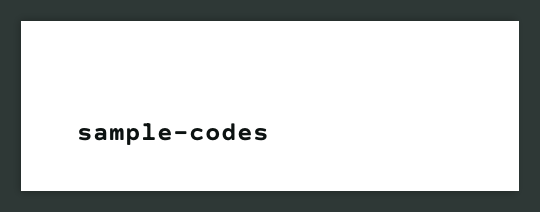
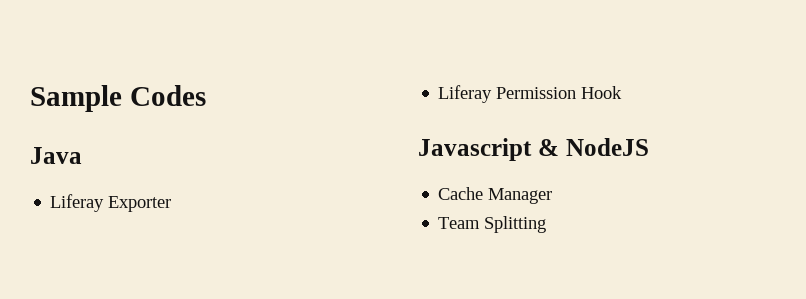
- sample-codes
+ Sample Codes
+ Java
+ Liferay Exporter
+ Liferay Permission Hook
+ Javascript & NodeJS
+ Cache Manager
+ Team Splitting

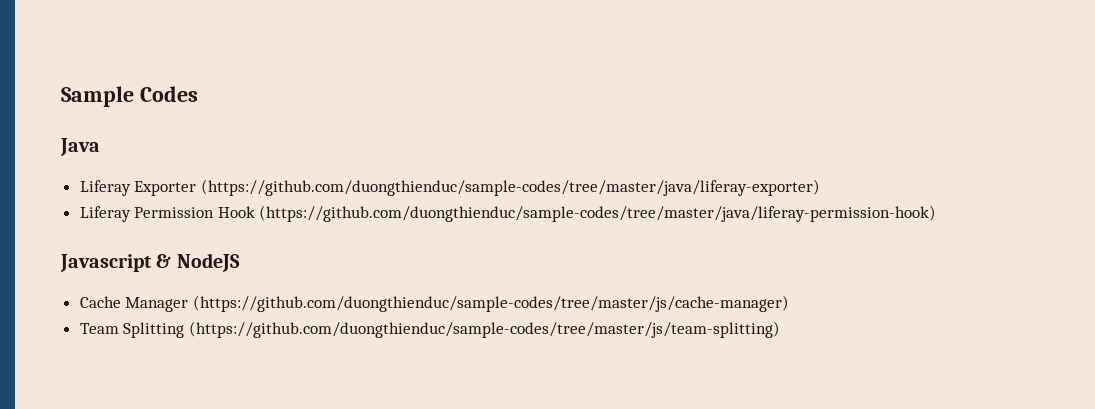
- Liferay Exporter
+ Liferay Exporter (https://github.com/duongthienduc/sample-codes/tree/master/java/liferay-exporter)
- Liferay Permission Hook
+ Liferay Permission Hook (https://github.com/duongthienduc/sample-codes/tree/master/java/liferay-permission-hook)
- Cache Manager
+ Cache Manager (https://github.com/duongthienduc/sample-codes/tree/master/js/cache-manager)
- Team Splitting
+ Team Splitting (https://github.com/duongthienduc/sample-codes/tree/master/js/team-splitting)

